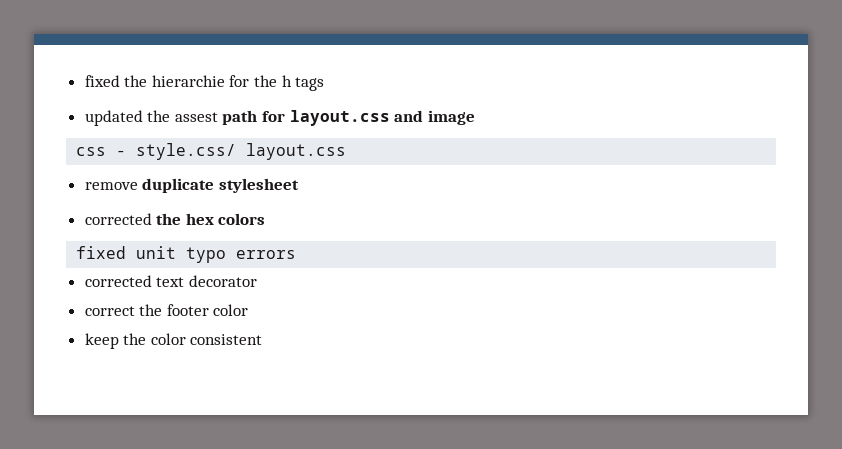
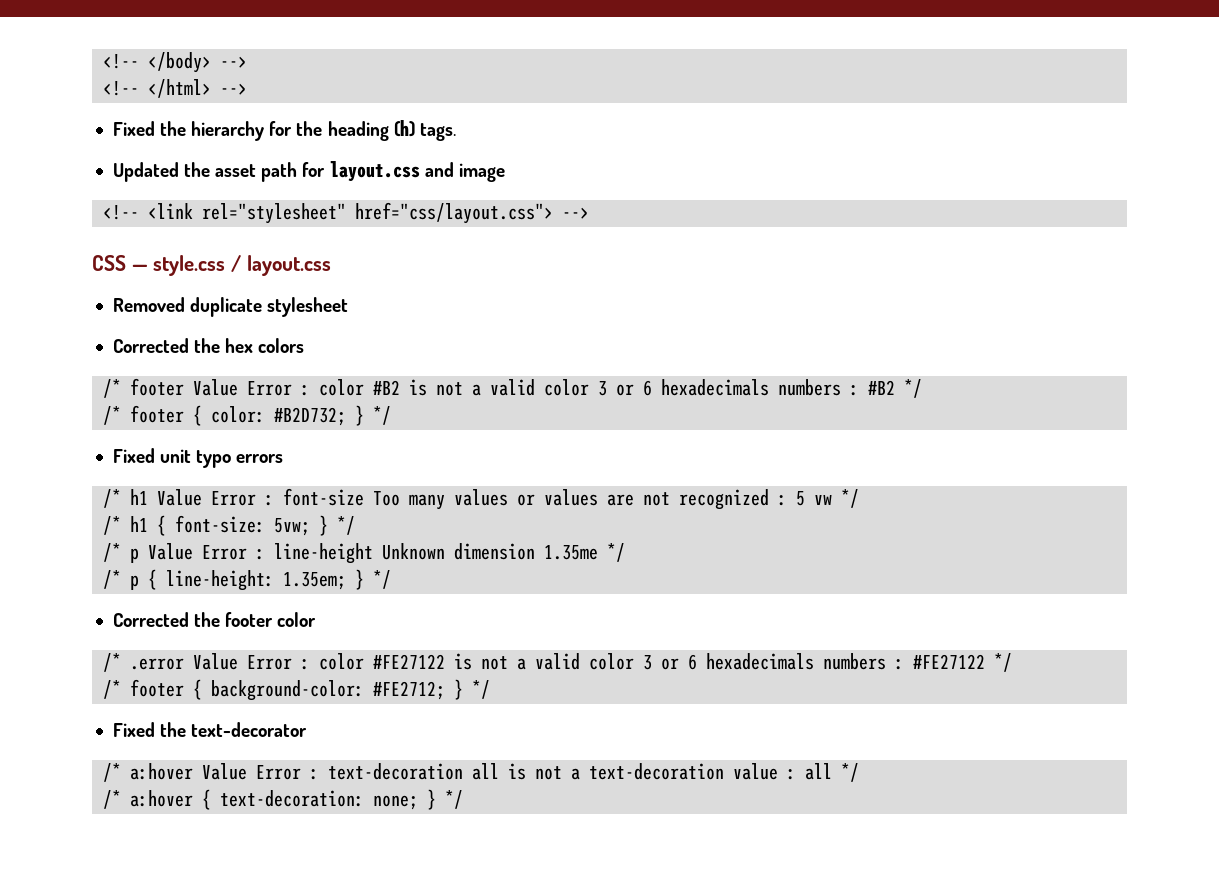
- fixed the hierarchie for the h tags
- updated the assest path for layout.css and image
+ <!-- </body> -->
+ <!-- </html> -->
+ Fixed the hierarchy for the heading (h) tags.
+ Updated the asset path for layout.css and image
- css - style.css/ layout.css
+ <!-- <link rel="stylesheet" href="css/layout.css"> -->
+ CSS — style.css / layout.css
- remove duplicate stylesheet
+ Removed duplicate stylesheet
- corrected the hex colors
+ Corrected the hex colors
- fixed unit typo errors
- corrected text decorator
- correct the footer color
- keep the color consistent
+ /* footer Value Error : color #B2 is not a valid color 3 or 6 hexadecimals numbers : #B2 */
+ /* footer { color: #B2D732; } */
+ Fixed unit typo errors
+ /* h1 Value Error : font-size Too many values or values are not recognized : 5 vw */
+ /* h1 { font-size: 5vw; } */
+ /* p Value Error : line-height Unknown dimension 1.35me */
+ /* p { line-height: 1.35em; } */
+ Corrected the footer color
+ /* .error Value Error : color #FE27122 is not a valid color 3 or 6 hexadecimals numbers : #FE27122 */
+ /* footer { background-color: #FE2712; } */
+ Fixed the text-decorator
+ /* a:hover Value Error : text-decoration all is not a text-decoration value : all */
+ /* a:hover { text-decoration: none; } */

